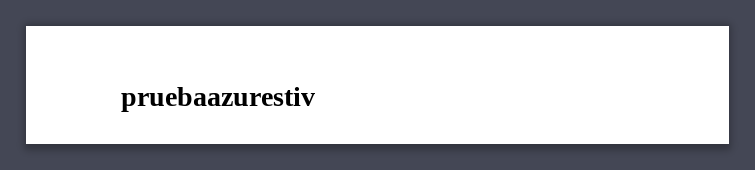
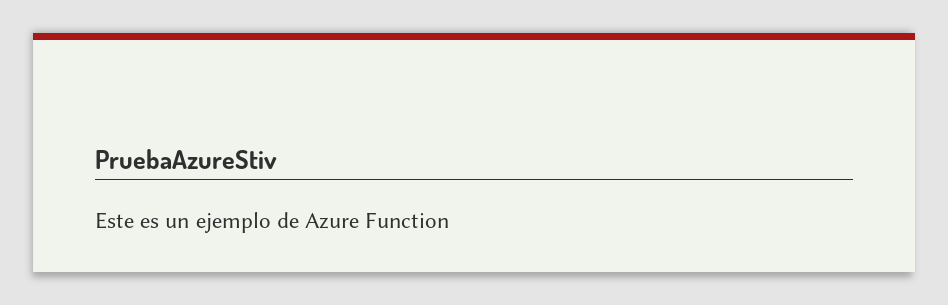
- pruebaazurestiv
+ PruebaAzureStiv
+ Este es un ejemplo de Azure Function

